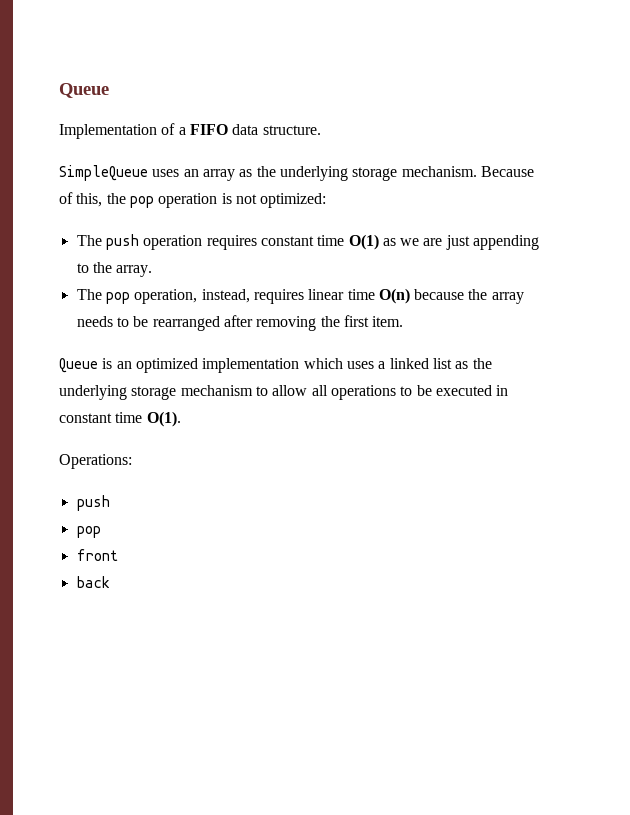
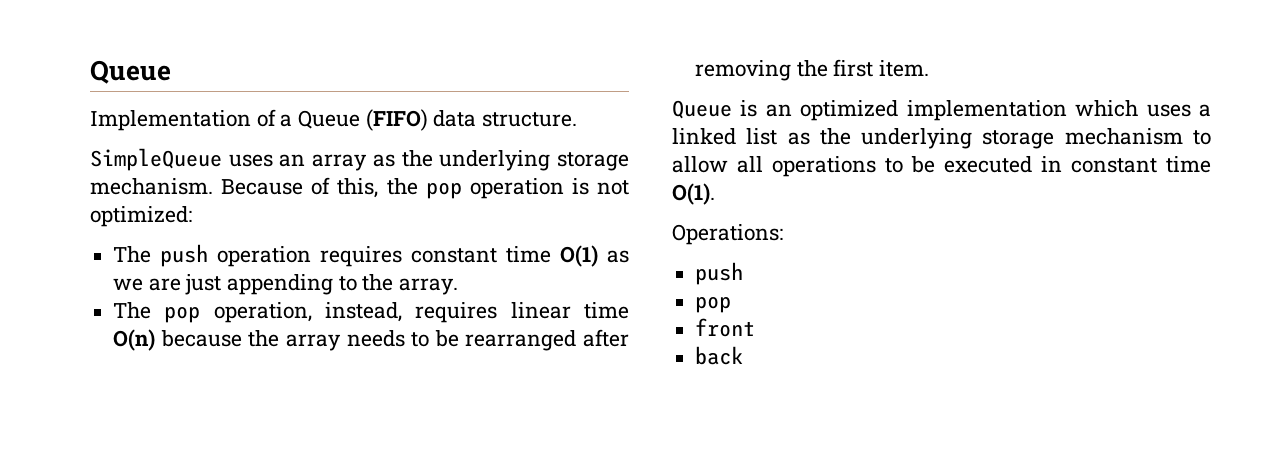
- Implementation of a FIFO data structure.
+ Implementation of a Queue (FIFO) data structure.

